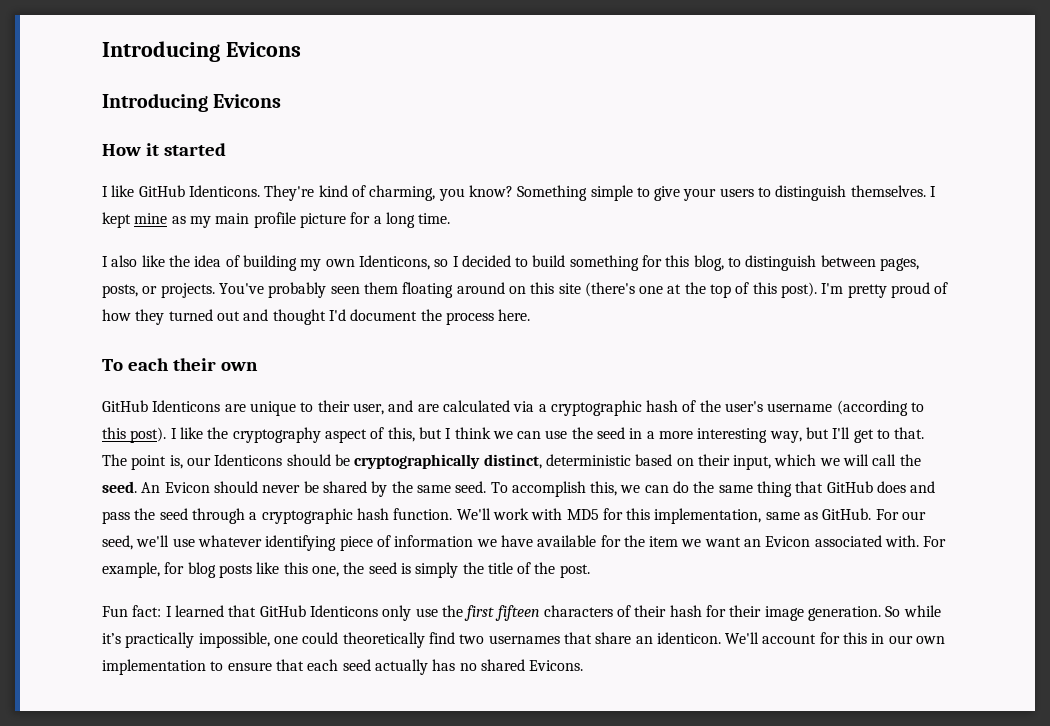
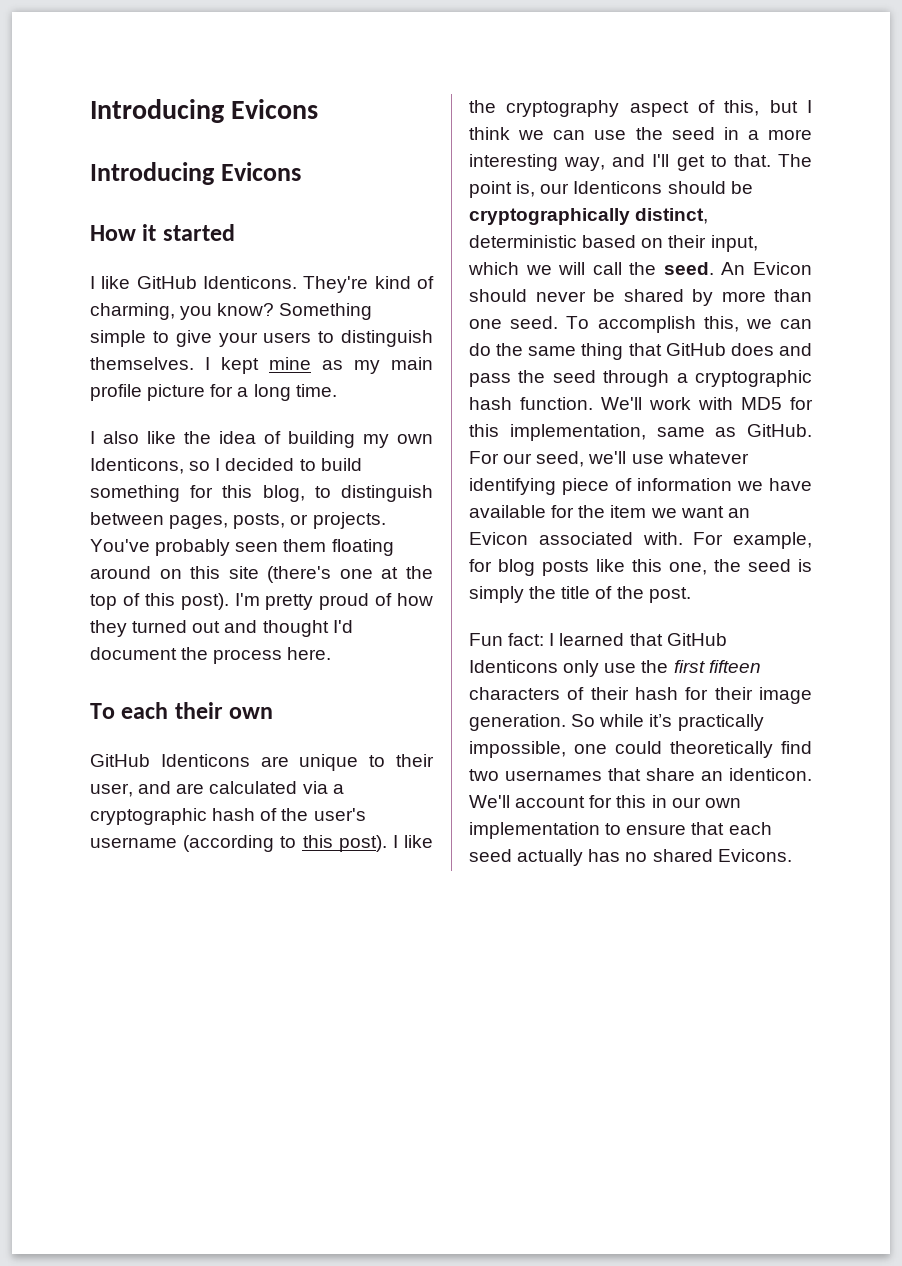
- I like the cryptography aspect of this, but I think we can use the seed in a more interesting way, but I'll get to that.
+ I like the cryptography aspect of this, but I think we can use the seed in a more interesting way, and I'll get to that.
- An Evicon should never be shared by the same seed.
+ An Evicon should never be shared by more than one seed.

